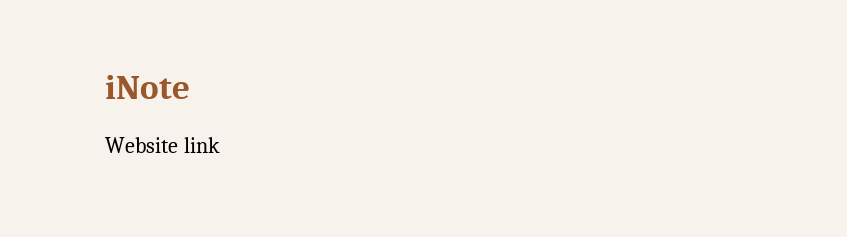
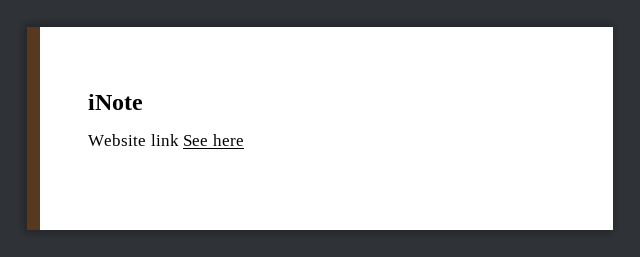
- Website link
+ Website link See here

